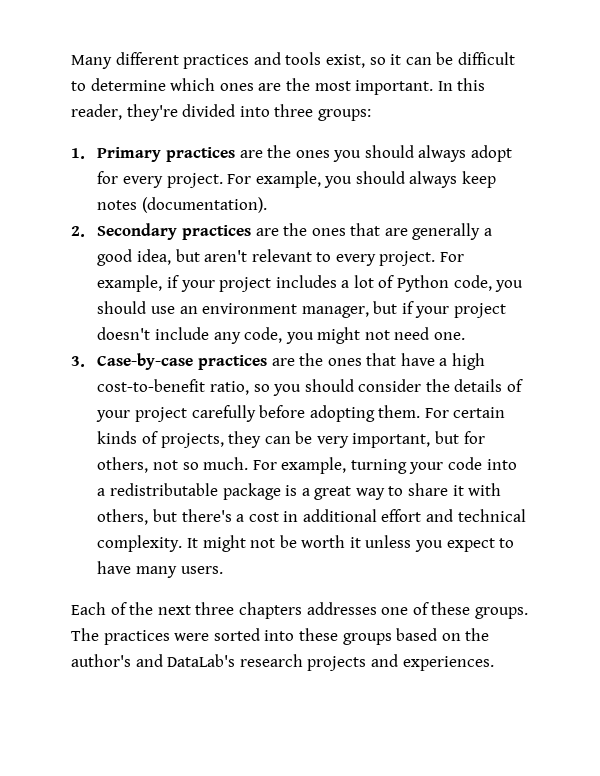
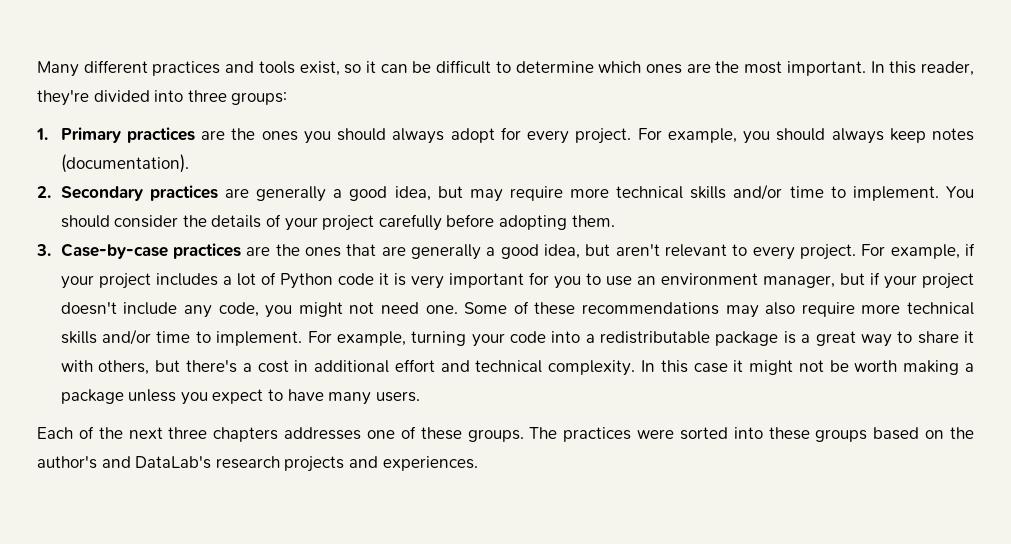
- 2. Secondary practices are the ones that are generally a good idea, but aren't relevant to every project.
+ 2. Secondary practices are generally a good idea, but may require more technical skills and/or time to implement. You should consider the details of your project carefully before adopting them.
+ 3. Case-by-case practices are the ones that are generally a good idea, but aren't relevant to every project.
- For example, if your project includes a lot of Python code, you should use an environment manager, but if your project doesn't include any code, you might not need one.
- 3. Case-by-case practices are the ones that have a high cost-to-benefit ratio, so you should consider the details of your project carefully before adopting them. For certain kinds of projects, they can be very important, but for others, not so much.
+ For example, if your project includes a lot of Python code it is very important for you to use an environment manager, but if your project doesn't include any code, you might not need one. Some of these recommendations may also require more technical skills and/or time to implement.
- It might not be worth it unless you expect to have many users.
+ In this case it might not be worth making a package unless you expect to have many users.

